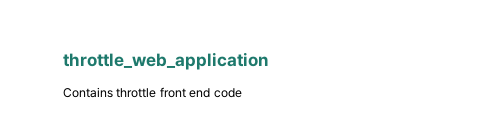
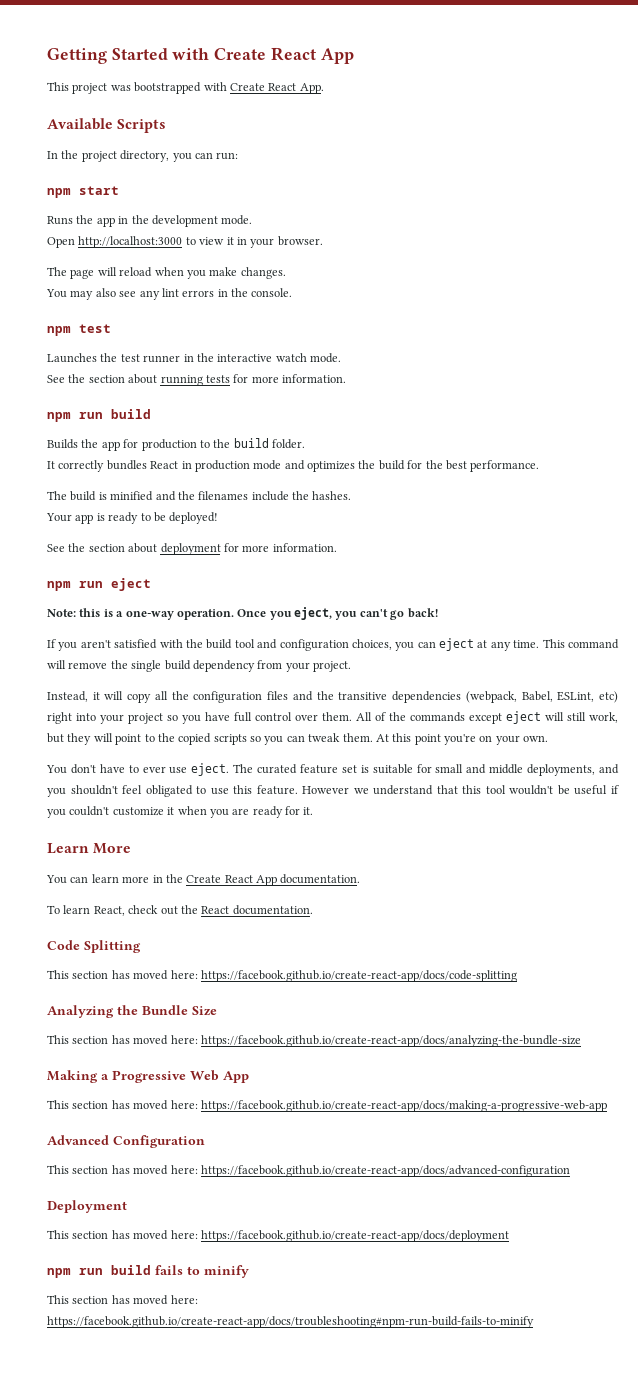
- throttle_web_application
- Contains throttle front end code
+ Getting Started with Create React App
+ This project was bootstrapped with Create React App.
+ Available Scripts
+ In the project directory, you can run:
+ npm start
+ Runs the app in the development mode.
+ Open http://localhost:3000 to view it in your browser.
+ The page will reload when you make changes.
+ You may also see any lint errors in the console.
+ npm test
+ Launches the test runner in the interactive watch mode.
+ See the section about running tests for more information.
+ npm run build
+ Builds the app for production to the build folder.
+ It correctly bundles React in production mode and optimizes the build for the best performance.
+ The build is minified and the filenames include the hashes.
+ Your app is ready to be deployed!
+ See the section about deployment for more information.
+ npm run eject
+ Note: this is a one-way operation. Once you eject, you can't go back!
+ If you aren't satisfied with the build tool and configuration choices, you can eject at any time. This command will remove the single build dependency from your project.
+ Instead, it will copy all the configuration files and the transitive dependencies (webpack, Babel, ESLint, etc) right into your project so you have full control over them. All of the commands except eject will still work, but they will point to the copied scripts so you can tweak them. At this point you're on your own.
+ You don't have to ever use eject. The curated feature set is suitable for small and middle deployments, and you shouldn't feel obligated to use this feature. However we understand that this tool wouldn't be useful if you couldn't customize it when you are ready for it.
+ Learn More
+ You can learn more in the Create React App documentation.
+ To learn React, check out the React documentation.
+ Code Splitting
+ This section has moved here: https://facebook.github.io/create-react-app/docs/code-splitting
+ Analyzing the Bundle Size
+ This section has moved here: https://facebook.github.io/create-react-app/docs/analyzing-the-bundle-size
+ Making a Progressive Web App
+ This section has moved here: https://facebook.github.io/create-react-app/docs/making-a-progressive-web-app
+ Advanced Configuration
+ This section has moved here: https://facebook.github.io/create-react-app/docs/advanced-configuration
+ Deployment
+ This section has moved here: https://facebook.github.io/create-react-app/docs/deployment
+ npm run build fails to minify
+ This section has moved here: https://facebook.github.io/create-react-app/docs/troubleshooting#npm-run-build-fails-to-minify

